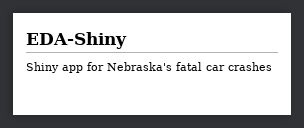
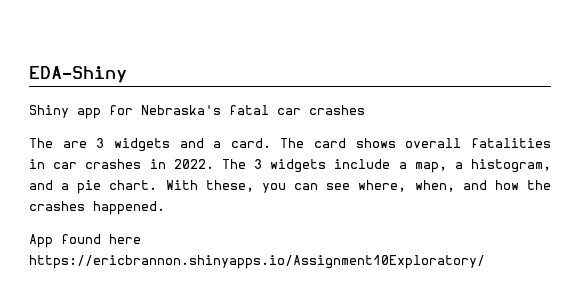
+ The are 3 widgets and a card. The card shows overall fatalities in car crashes in 2022. The 3 widgets include a map, a histogram, and a pie chart. With these, you can see where, when, and how the crashes happened.
+ App found here https://ericbrannon.shinyapps.io/Assignment10Exploratory/

